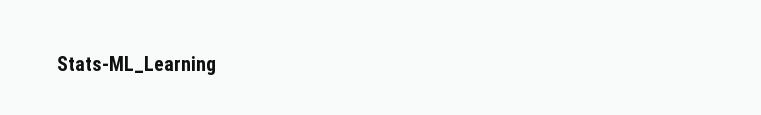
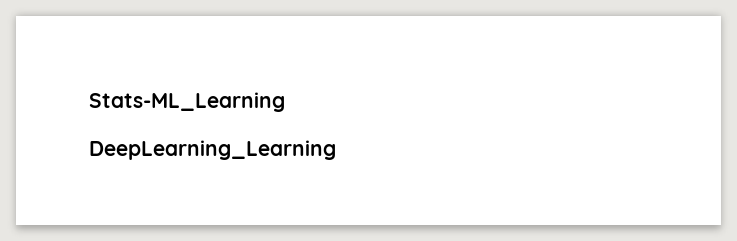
+ DeepLearning_Learning

